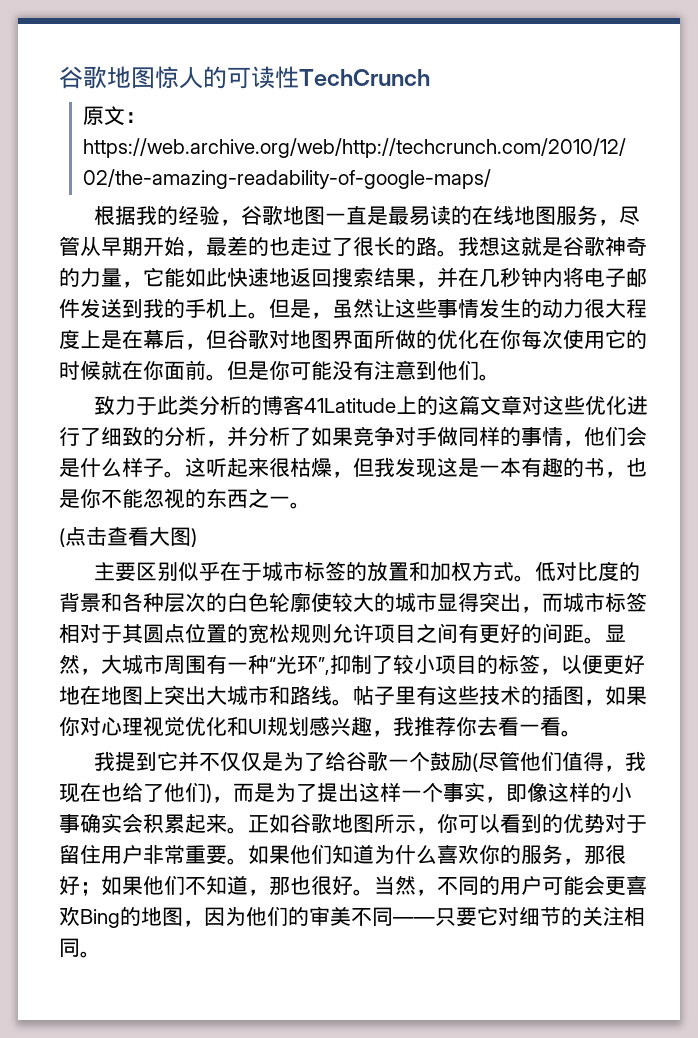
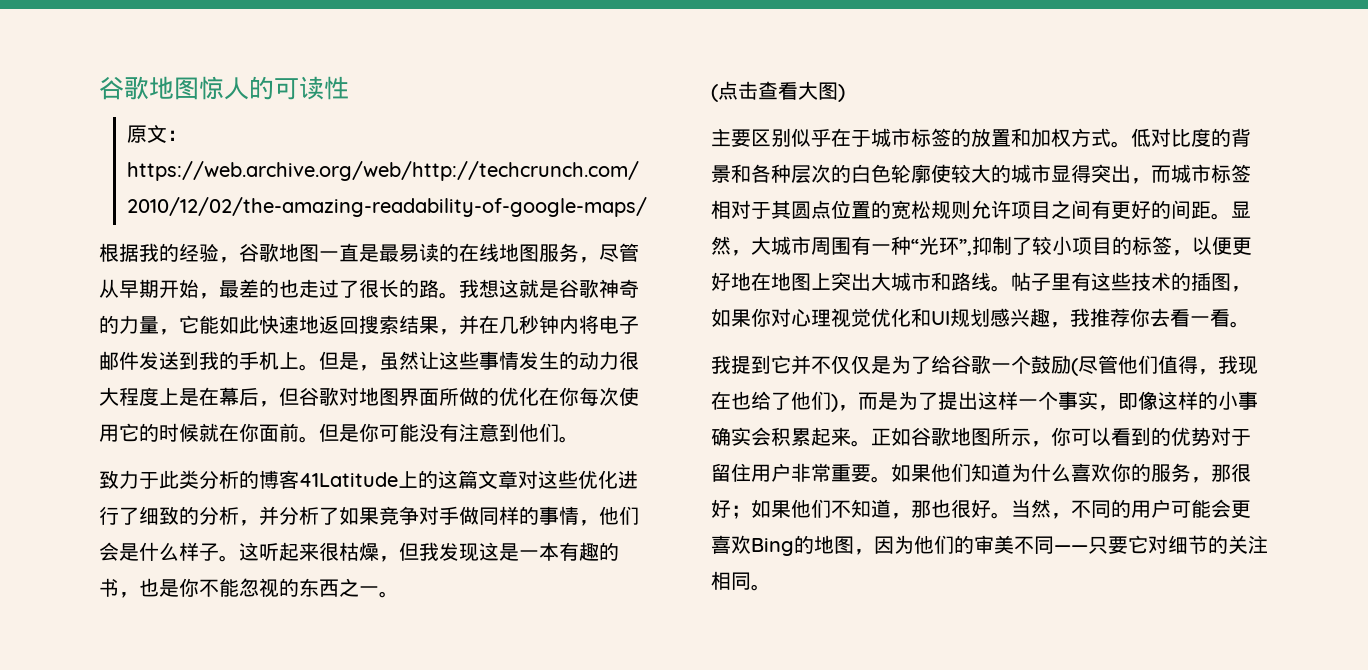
- 谷歌地图惊人的可读性TechCrunch
+ 谷歌地图惊人的可读性

